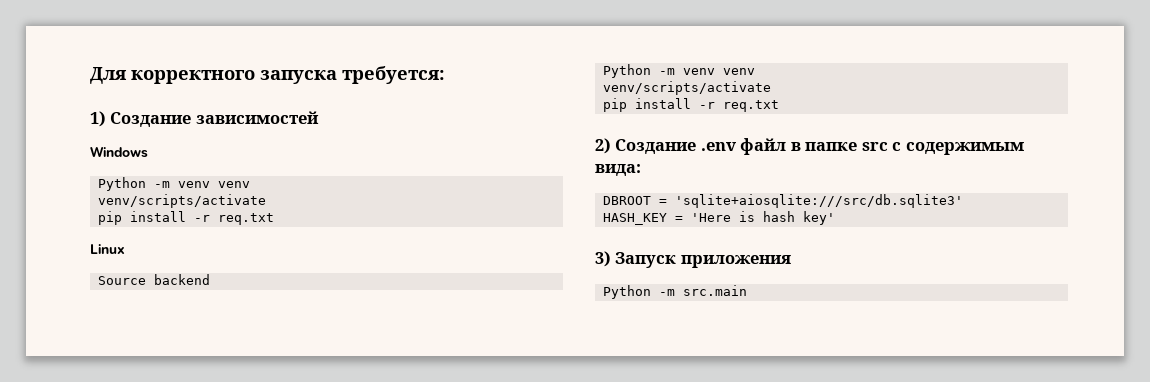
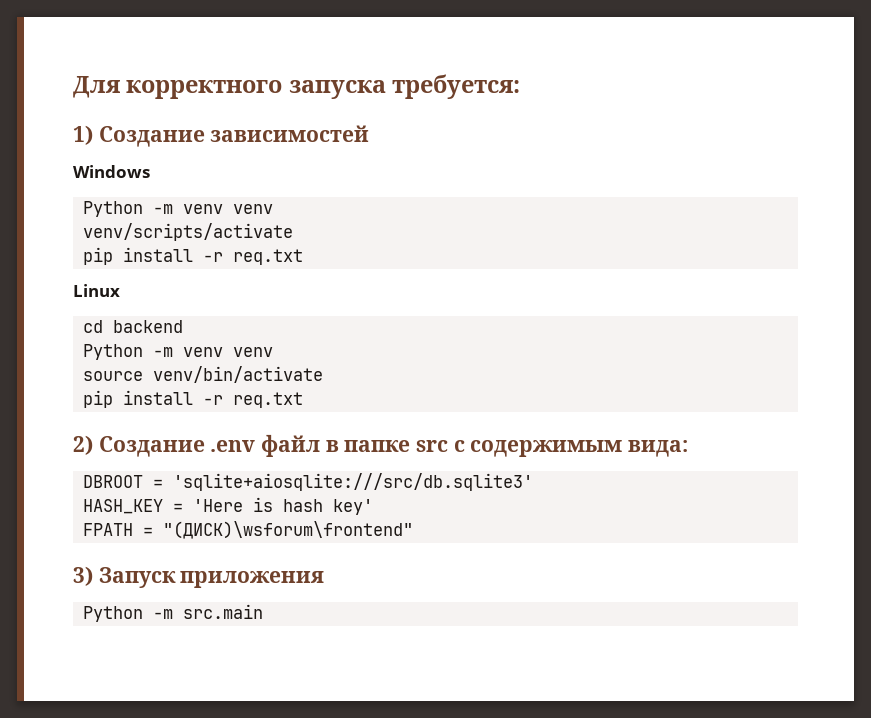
- Source backend
+ cd backend
  Python -m venv venv
- venv/scripts/activate
+ source venv/bin/activate
+ FPATH = "(ДИСК)\wsforum\frontend"

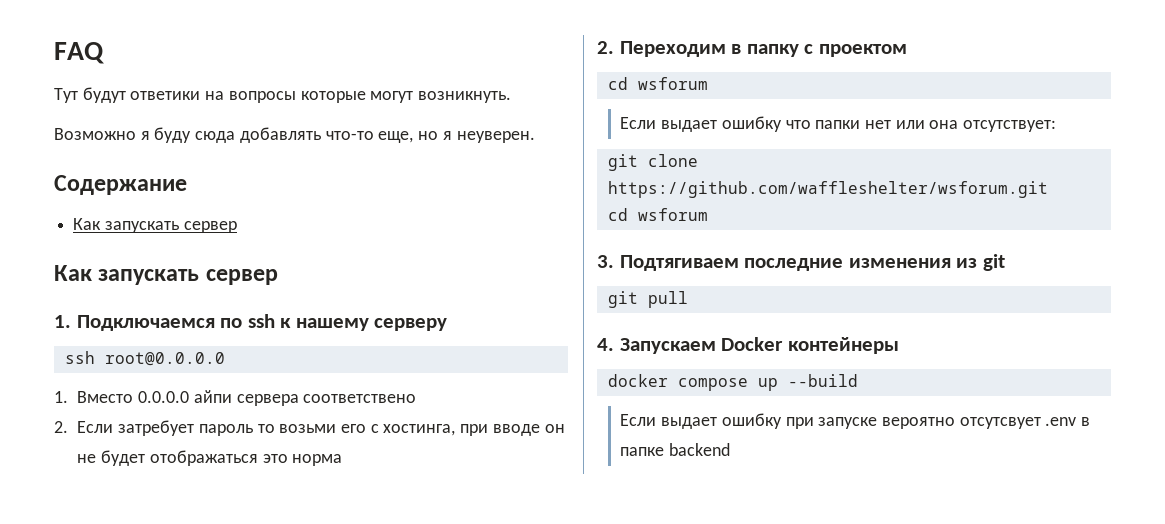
- Для корректного запуска требуется:
- 1) Создание зависимостей
- Windows
- Python -m venv venv
- venv/scripts/activate
- pip install -r req.txt
- Linux
- cd backend
- Python -m venv venv
- source venv/bin/activate
- pip install -r req.txt
- 2) Создание .env файл в папке src с содержимым вида:
- DBROOT = 'sqlite+aiosqlite:///src/db.sqlite3'
- HASH_KEY = 'Here is hash key'
- FPATH = "(ДИСК)\wsforum\frontend"
- 3) Запуск приложения
- Python -m src.main
+ FAQ
+ Тут будут ответики на вопросы которые могут возникнуть.
+ Возможно я буду сюда добавлять что-то еще, но я неуверен.
+ Содержание
+ Как запускать сервер
+ Как запускать сервер
+ 1. Подключаемся по ssh к нашему серверу
+ ssh root@0.0.0.0
+ 1. Вместо 0.0.0.0 айпи сервера соответствено
+ 2. Если затребует пароль то возьми его с хостинга, при вводе он не будет отображаться это норма
+ 2. Переходим в папку с проектом
+ cd wsforum
+ Если выдает ошибку что папки нет или она отсутствует:
+ git clone https://github.com/waffleshelter/wsforum.git
+ cd wsforum
+ 3. Подтягиваем последние изменения из git
+ git pull
+ 4. Запускаем Docker контейнеры
+ docker compose up --build
+ Если выдает ошибку при запуске вероятно отсутсвует .env в папке backend

